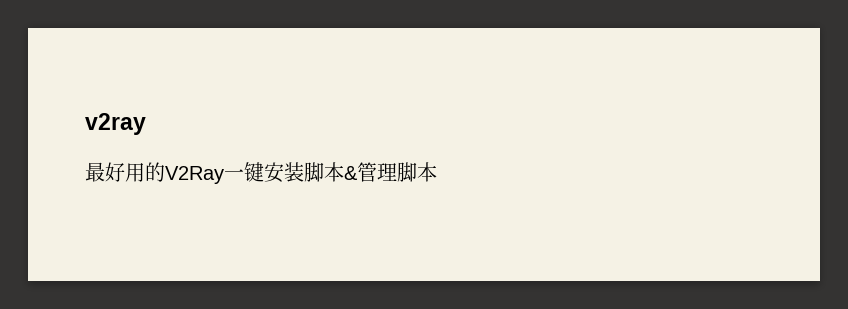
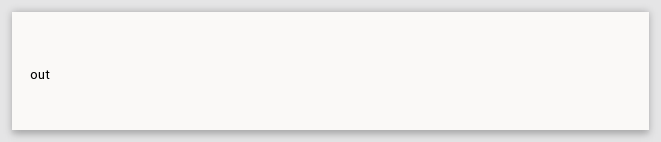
- v2ray
- 最好用的V2Ray一键安装脚本&管理脚本
+ out

